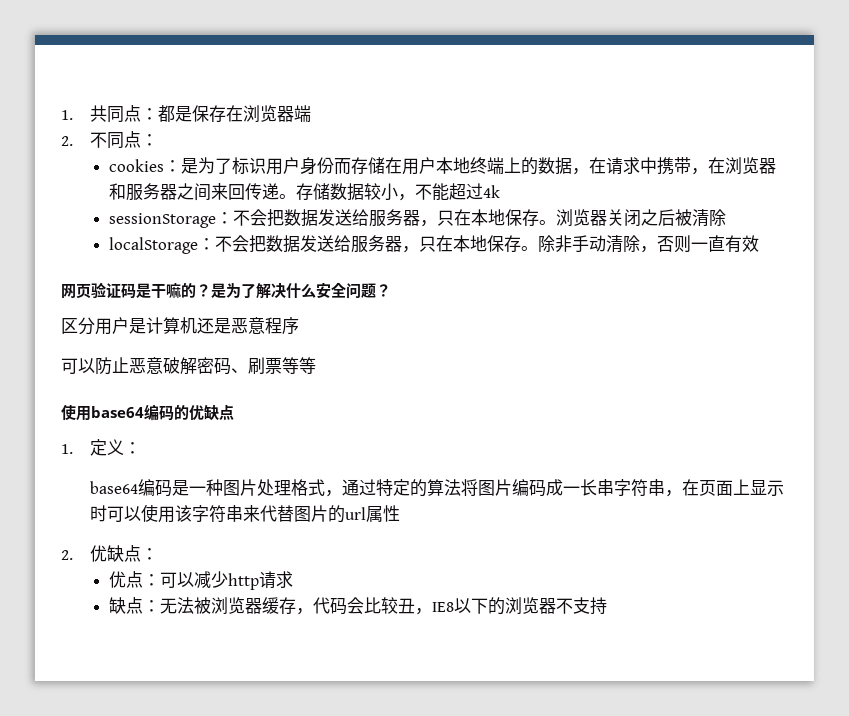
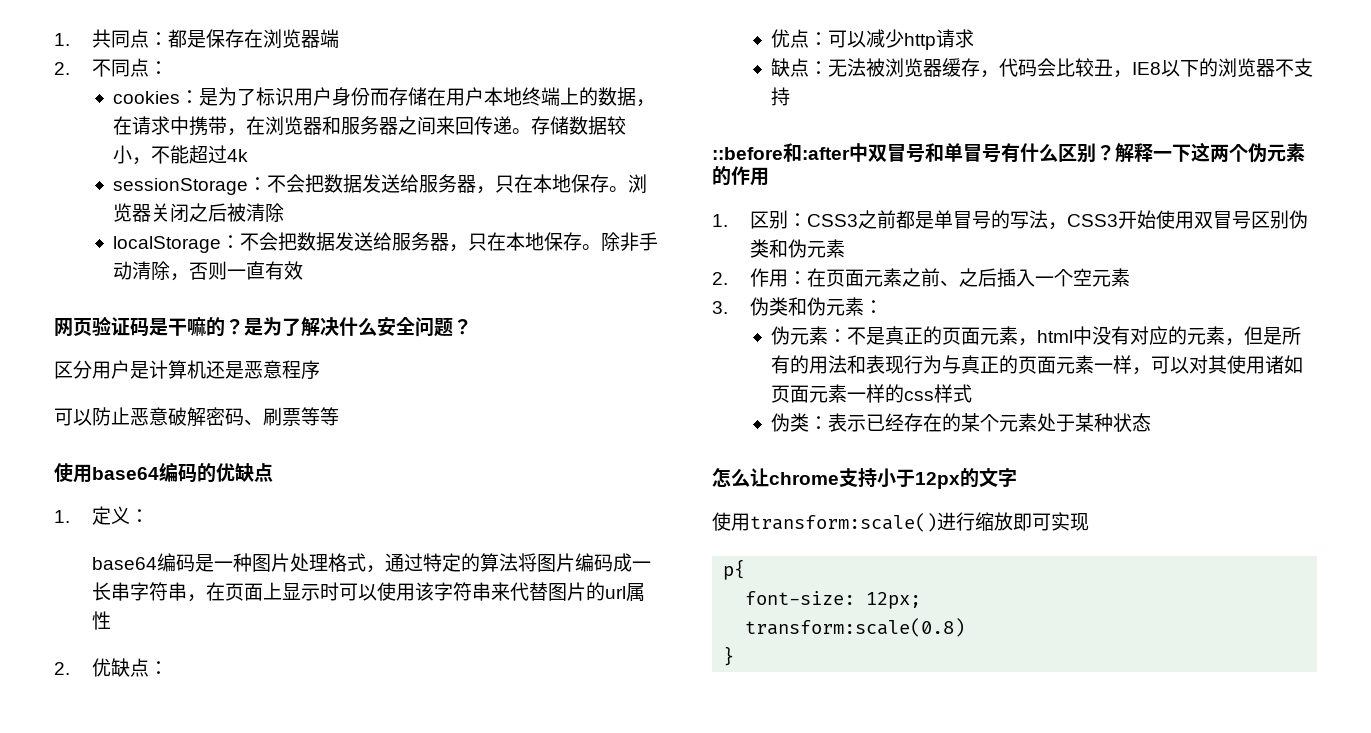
+ ::before和:after中双冒号和单冒号有什么区别？解释一下这两个伪元素的作用
+ 1.区别：CSS3之前都是单冒号的写法，CSS3开始使用双冒号区别伪类和伪元素
+ 2.作用：在页面元素之前、之后插入一个空元素
+ 3.伪类和伪元素：
+ 伪元素：不是真正的页面元素，html中没有对应的元素，但是所有的用法和表现行为与真正的页面元素一样，可以对其使用诸如页面元素一样的css样式
+ 伪类：表示已经存在的某个元素处于某种状态
+ 怎么让chrome支持小于12px的文字
+ 使用transform:scale()进行缩放即可实现
+ p{
+ font-size: 12px;
+ transform:scale(0.8)
+ }

